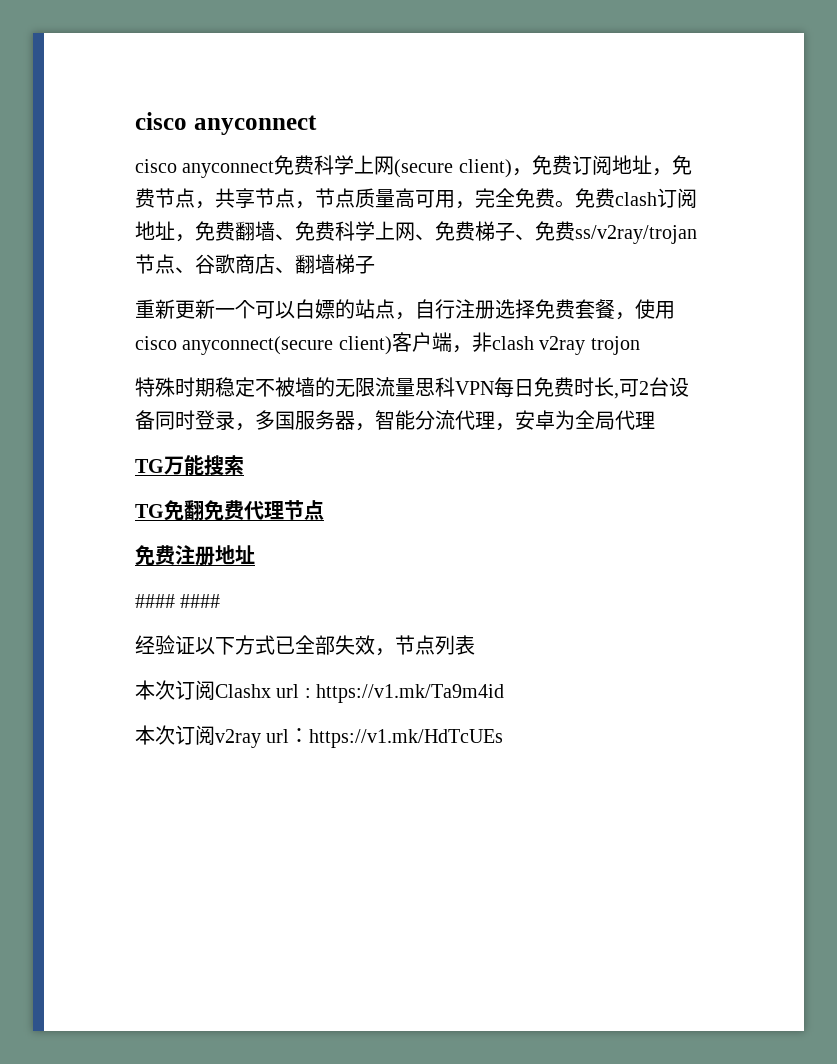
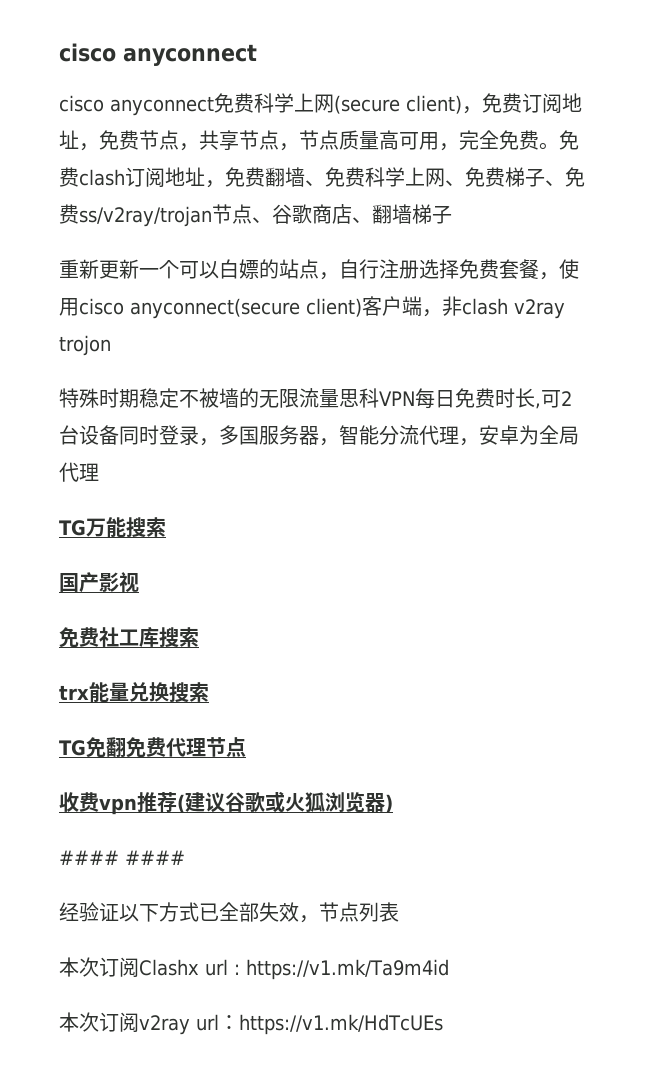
+ 国产影视
+ 免费社工库搜索
+ trx能量兑换搜索
- 免费注册地址
+ 收费vpn推荐(建议谷歌或火狐浏览器)

